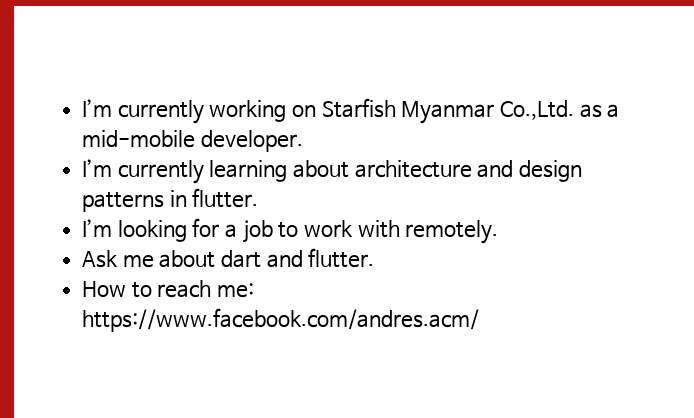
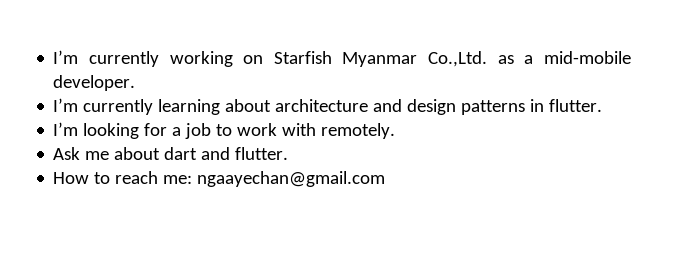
- How to reach me: https://www.facebook.com/andres.acm/
+ How to reach me: ngaayechan@gmail.com

